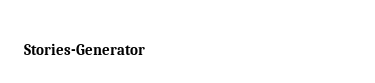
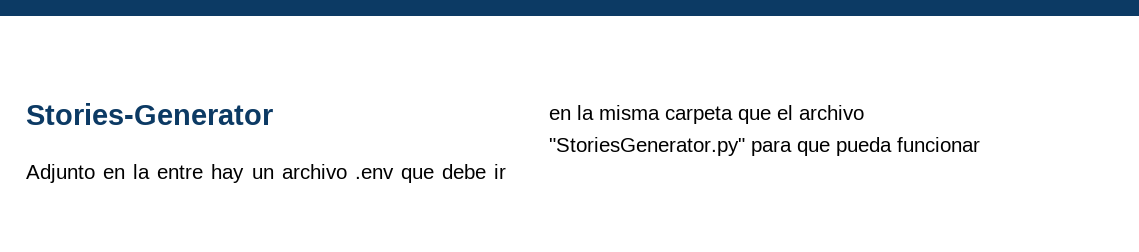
+ Adjunto en la entre hay un archivo .env que debe ir en la misma carpeta que el archivo "StoriesGenerator.py" para que pueda funcionar

